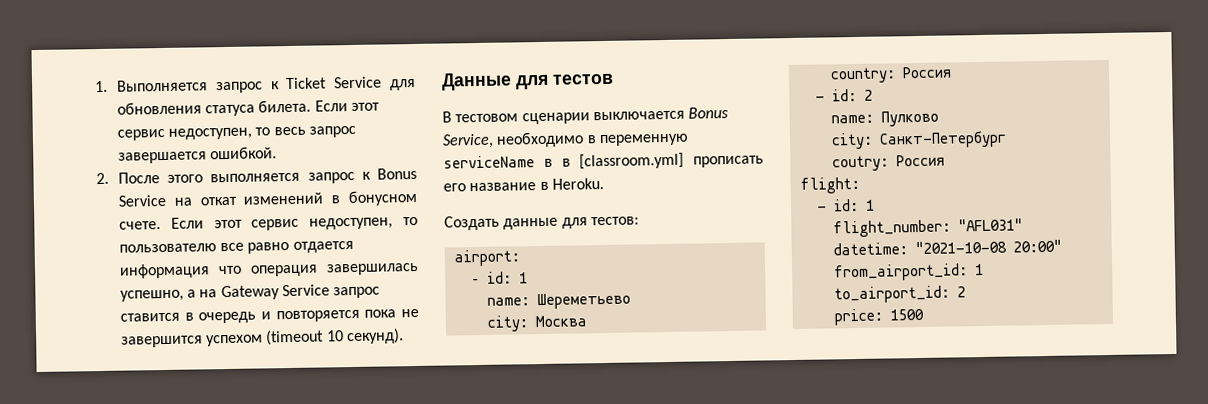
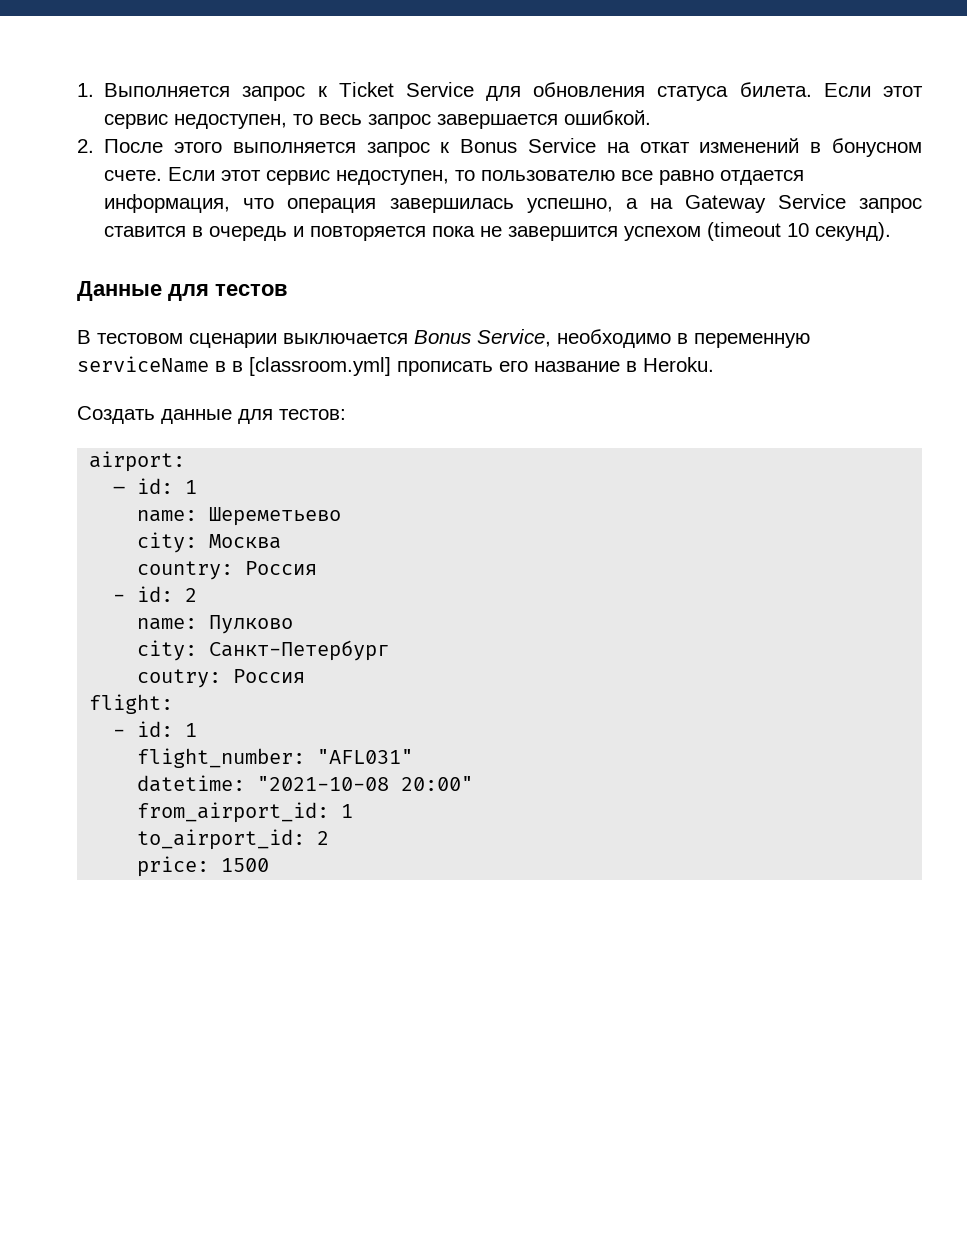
- Если этот сервис недоступен, то пользователю все равно отдается информация что операция завершилась успешно, а на Gateway Service запрос ставится в очередь и повторяется пока не завершится успехом (timeout 10 секунд).
+ Если этот сервис недоступен, то пользователю все равно отдается информация, что операция завершилась успешно, а на Gateway Service запрос ставится в очередь и повторяется пока не завершится успехом (timeout 10 секунд).

